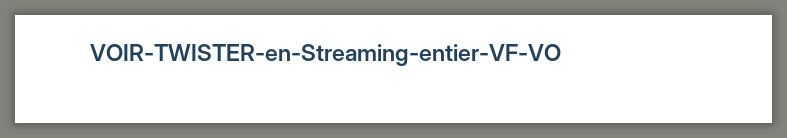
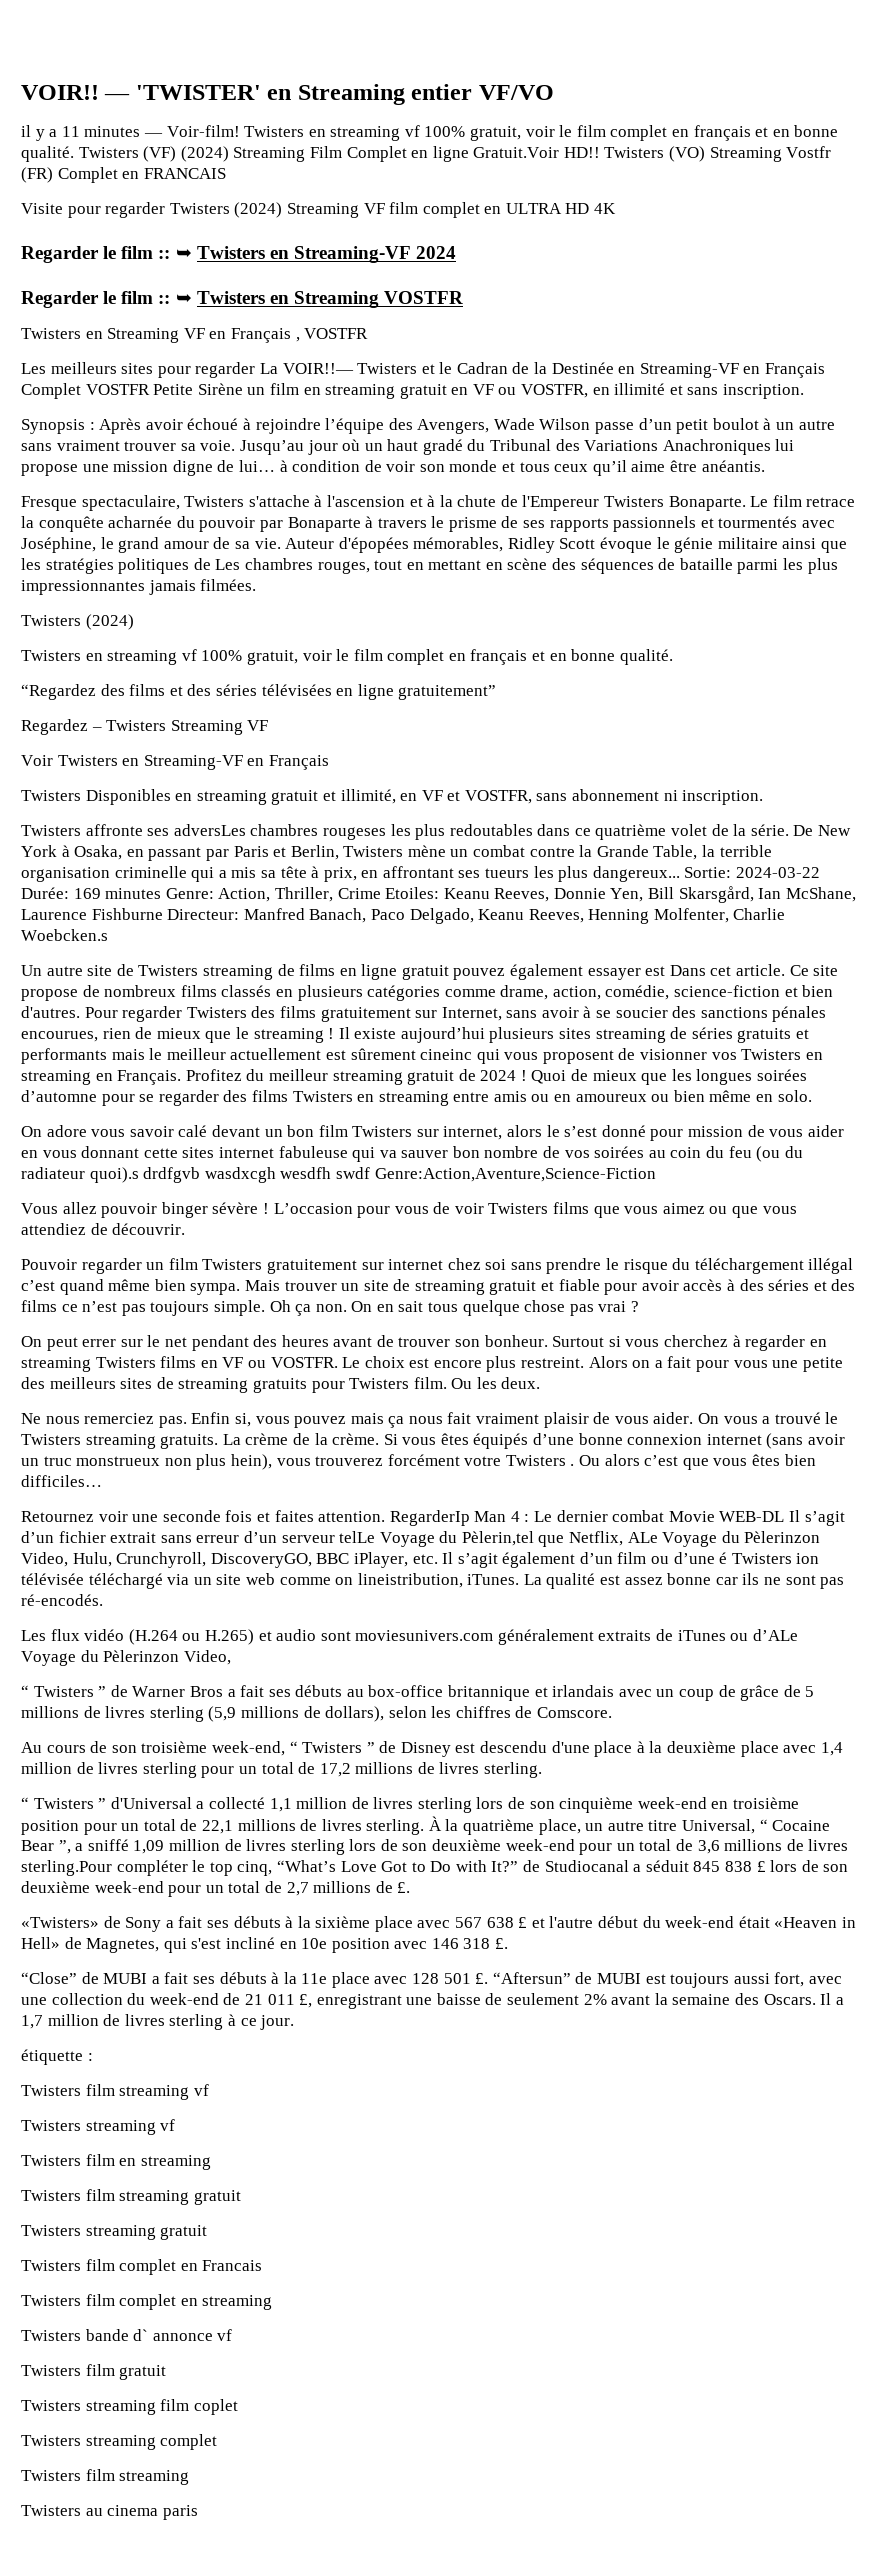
- VOIR-TWISTER-en-Streaming-entier-VF-VO
+ VOIR!! — 'TWISTER' en Streaming entier VF/VO
+ il y a 11 minutes — Voir-film! Twisters en streaming vf 100% gratuit, voir le film complet en français et en bonne qualité. Twisters (VF) (2024) Streaming Film Complet en ligne Gratuit.Voir HD!! Twisters (VO) Streaming Vostfr (FR) Complet en FRANCAIS
+ Visite pour regarder Twisters (2024) Streaming VF film complet en ULTRA HD 4K
+ Regarder le film :: ➥ Twisters en Streaming-VF 2024
+ Regarder le film :: ➥ Twisters en Streaming VOSTFR
+ Twisters en Streaming VF en Français , VOSTFR
+ Les meilleurs sites pour regarder La VOIR!!— Twisters et le Cadran de la Destinée en Streaming-VF en Français Complet VOSTFR Petite Sirène un film en streaming gratuit en VF ou VOSTFR, en illimité et sans inscription.
+ Synopsis : Après avoir échoué à rejoindre l’équipe des Avengers, Wade Wilson passe d’un petit boulot à un autre sans vraiment trouver sa voie. Jusqu’au jour où un haut gradé du Tribunal des Variations Anachroniques lui propose une mission digne de lui… à condition de voir son monde et tous ceux qu’il aime être anéantis.
+ Fresque spectaculaire, Twisters s'attache à l'ascension et à la chute de l'Empereur Twisters Bonaparte. Le film retrace la conquête acharnée du pouvoir par Bonaparte à travers le prisme de ses rapports passionnels et tourmentés avec Joséphine, le grand amour de sa vie. Auteur d'épopées mémorables, Ridley Scott évoque le génie militaire ainsi que les stratégies politiques de Les chambres rouges, tout en mettant en scène des séquences de bataille parmi les plus impressionnantes jamais filmées.
+ Twisters (2024)
+ Twisters en streaming vf 100% gratuit, voir le film complet en français et en bonne qualité.
+ “Regardez des films et des séries télévisées en ligne gratuitement”
+ Regardez – Twisters Streaming VF
+ Voir Twisters en Streaming-VF en Français
+ Twisters Disponibles en streaming gratuit et illimité, en VF et VOSTFR, sans abonnement ni inscription.
+ Twisters affronte ses adversLes chambres rougeses les plus redoutables dans ce quatrième volet de la série. De New York à Osaka, en passant par Paris et Berlin, Twisters mène un combat contre la Grande Table, la terrible organisation criminelle qui a mis sa tête à prix, en affrontant ses tueurs les plus dangereux... Sortie: 2024-03-22 Durée: 169 minutes Genre: Action, Thriller, Crime Etoiles: Keanu Reeves, Donnie Yen, Bill Skarsgård, Ian McShane, Laurence Fishburne Directeur: Manfred Banach, Paco Delgado, Keanu Reeves, Henning Molfenter, Charlie Woebcken.s
+ Un autre site de Twisters streaming de films en ligne gratuit pouvez également essayer est Dans cet article. Ce site propose de nombreux films classés en plusieurs catégories comme drame, action, comédie, science-fiction et bien d'autres. Pour regarder Twisters des films gratuitement sur Internet, sans avoir à se soucier des sanctions pénales encourues, rien de mieux que le streaming ! Il existe aujourd’hui plusieurs sites streaming de séries gratuits et performants mais le meilleur actuellement est sûrement cineinc qui vous proposent de visionner vos Twisters en streaming en Français. Profitez du meilleur streaming gratuit de 2024 ! Quoi de mieux que les longues soirées d’automne pour se regarder des films Twisters en streaming entre amis ou en amoureux ou bien même en solo.
+ On adore vous savoir calé devant un bon film Twisters sur internet, alors le s’est donné pour mission de vous aider en vous donnant cette sites internet fabuleuse qui va sauver bon nombre de vos soirées au coin du feu (ou du radiateur quoi).s drdfgvb wasdxcgh wesdfh swdf Genre:Action,Aventure,Science-Fiction
+ Vous allez pouvoir binger sévère ! L’occasion pour vous de voir Twisters films que vous aimez ou que vous attendiez de découvrir.
+ Pouvoir regarder un film Twisters gratuitement sur internet chez soi sans prendre le risque du téléchargement illégal c’est quand même bien sympa. Mais trouver un site de streaming gratuit et fiable pour avoir accès à des séries et des films ce n’est pas toujours simple. Oh ça non. On en sait tous quelque chose pas vrai ?
+ On peut errer sur le net pendant des heures avant de trouver son bonheur. Surtout si vous cherchez à regarder en streaming Twisters films en VF ou VOSTFR. Le choix est encore plus restreint. Alors on a fait pour vous une petite des meilleurs sites de streaming gratuits pour Twisters film. Ou les deux.
+ Ne nous remerciez pas. Enfin si, vous pouvez mais ça nous fait vraiment plaisir de vous aider. On vous a trouvé le Twisters streaming gratuits. La crème de la crème. Si vous êtes équipés d’une bonne connexion internet (sans avoir un truc monstrueux non plus hein), vous trouverez forcément votre Twisters . Ou alors c’est que vous êtes bien difficiles…
+ Retournez voir une seconde fois et faites attention. RegarderIp Man 4 : Le dernier combat Movie WEB-DL Il s’agit d’un fichier extrait sans erreur d’un serveur telLe Voyage du Pèlerin,tel que Netflix, ALe Voyage du Pèlerinzon Video, Hulu, Crunchyroll, DiscoveryGO, BBC iPlayer, etc. Il s’agit également d’un film ou d’une é Twisters ion télévisée téléchargé via un site web comme on lineistribution, iTunes. La qualité est assez bonne car ils ne sont pas ré-encodés.
+ Les flux vidéo (H.264 ou H.265) et audio sont moviesunivers.com généralement extraits de iTunes ou d’ALe Voyage du Pèlerinzon Video,
+ “ Twisters ” de Warner Bros a fait ses débuts au box-office britannique et irlandais avec un coup de grâce de 5 millions de livres sterling (5,9 millions de dollars), selon les chiffres de Comscore.
+ Au cours de son troisième week-end, “ Twisters ” de Disney est descendu d'une place à la deuxième place avec 1,4 million de livres sterling pour un total de 17,2 millions de livres sterling.
+ “ Twisters ” d'Universal a collecté 1,1 million de livres sterling lors de son cinquième week-end en troisième position pour un total de 22,1 millions de livres sterling. À la quatrième place, un autre titre Universal, “ Cocaine Bear ”, a sniffé 1,09 million de livres sterling lors de son deuxième week-end pour un total de 3,6 millions de livres sterling.Pour compléter le top cinq, “What’s Love Got to Do with It?” de Studiocanal a séduit 845 838 £ lors de son deuxième week-end pour un total de 2,7 millions de £.
+ «Twisters» de Sony a fait ses débuts à la sixième place avec 567 638 £ et l'autre début du week-end était «Heaven in Hell» de Magnetes, qui s'est incliné en 10e position avec 146 318 £.
+ “Close” de MUBI a fait ses débuts à la 11e place avec 128 501 £. “Aftersun” de MUBI est toujours aussi fort, avec une collection du week-end de 21 011 £, enregistrant une baisse de seulement 2% avant la semaine des Oscars. Il a 1,7 million de livres sterling à ce jour.
+ étiquette :
+ Twisters film streaming vf
+ Twisters streaming vf
+ Twisters film en streaming
+ Twisters film streaming gratuit
+ Twisters streaming gratuit
+ Twisters film complet en Francais
+ Twisters film complet en streaming
+ Twisters bande d` annonce vf
+ Twisters film gratuit
+ Twisters streaming film coplet
+ Twisters streaming complet
+ Twisters film streaming
+ Twisters au cinema paris

